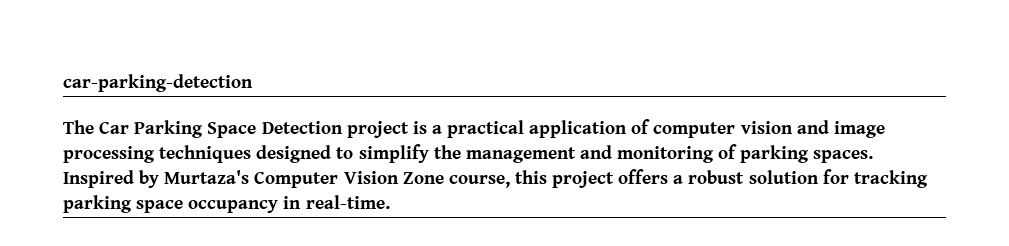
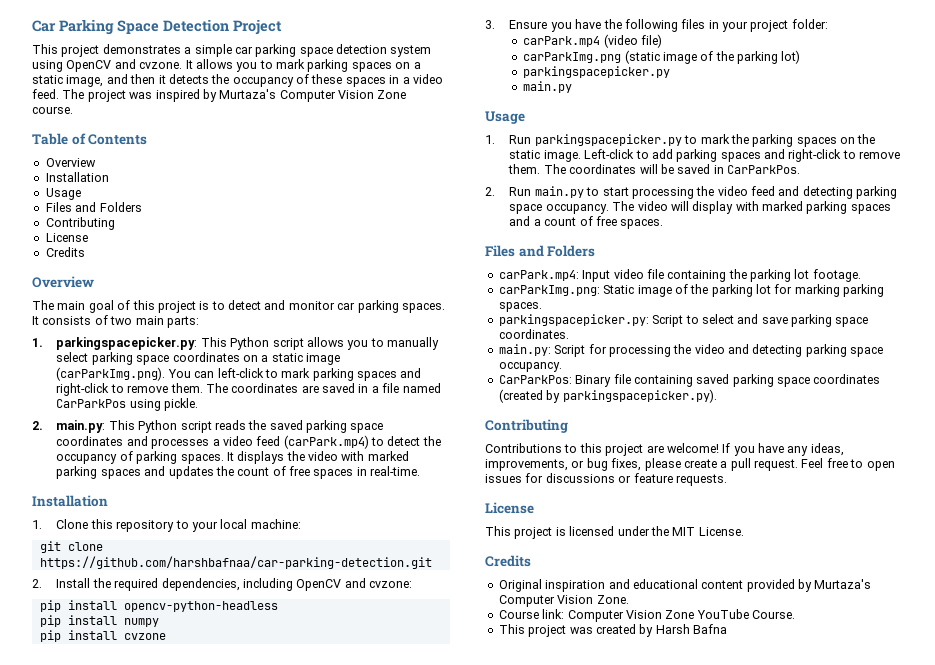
- car-parking-detection
- The Car Parking Space Detection project is a practical application of computer vision and image processing techniques designed to simplify the management and monitoring of parking spaces. Inspired by Murtaza's Computer Vision Zone course, this project offers a robust solution for tracking parking space occupancy in real-time.
+ Car Parking Space Detection Project
+ This project demonstrates a simple car parking space detection system using OpenCV and cvzone. It allows you to mark parking spaces on a static image, and then it detects the occupancy of these spaces in a video feed. The project was inspired by Murtaza's Computer Vision Zone course.
+ Table of Contents
+ Overview
+ Installation
+ Usage
+ Files and Folders
+ Contributing
+ License
+ Credits
+ Overview
+ The main goal of this project is to detect and monitor car parking spaces. It consists of two main parts:
+ 1. parkingspacepicker.py: This Python script allows you to manually select parking space coordinates on a static image (carParkImg.png). You can left-click to mark parking spaces and right-click to remove them. The coordinates are saved in a file named CarParkPos using pickle.
+ 2. main.py: This Python script reads the saved parking space coordinates and processes a video feed (carPark.mp4) to detect the occupancy of parking spaces. It displays the video with marked parking spaces and updates the count of free spaces in real-time.
+ Installation
+ 1. Clone this repository to your local machine:
+ git clone https://github.com/harshbafnaa/car-parking-detection.git
+ 2. Install the required dependencies, including OpenCV and cvzone:
+ pip install opencv-python-headless
+ pip install numpy
+ pip install cvzone
+ 3. Ensure you have the following files in your project folder:
+ carPark.mp4 (video file)
+ carParkImg.png (static image of the parking lot)
+ parkingspacepicker.py
+ main.py
+ Usage
+ 1. Run parkingspacepicker.py to mark the parking spaces on the static image. Left-click to add parking spaces and right-click to remove them. The coordinates will be saved in CarParkPos.
+ 2. Run main.py to start processing the video feed and detecting parking space occupancy. The video will display with marked parking spaces and a count of free spaces.
+ Files and Folders
+ carPark.mp4: Input video file containing the parking lot footage.
+ carParkImg.png: Static image of the parking lot for marking parking spaces.
+ parkingspacepicker.py: Script to select and save parking space coordinates.
+ main.py: Script for processing the video and detecting parking space occupancy.
+ CarParkPos: Binary file containing saved parking space coordinates (created by parkingspacepicker.py).
+ Contributing
+ Contributions to this project are welcome! If you have any ideas, improvements, or bug fixes, please create a pull request. Feel free to open issues for discussions or feature requests.
+ License
+ This project is licensed under the MIT License.
+ Credits
+ Original inspiration and educational content provided by Murtaza's Computer Vision Zone.
+ Course link: Computer Vision Zone YouTube Course.
+ This project was created by Harsh Bafna

